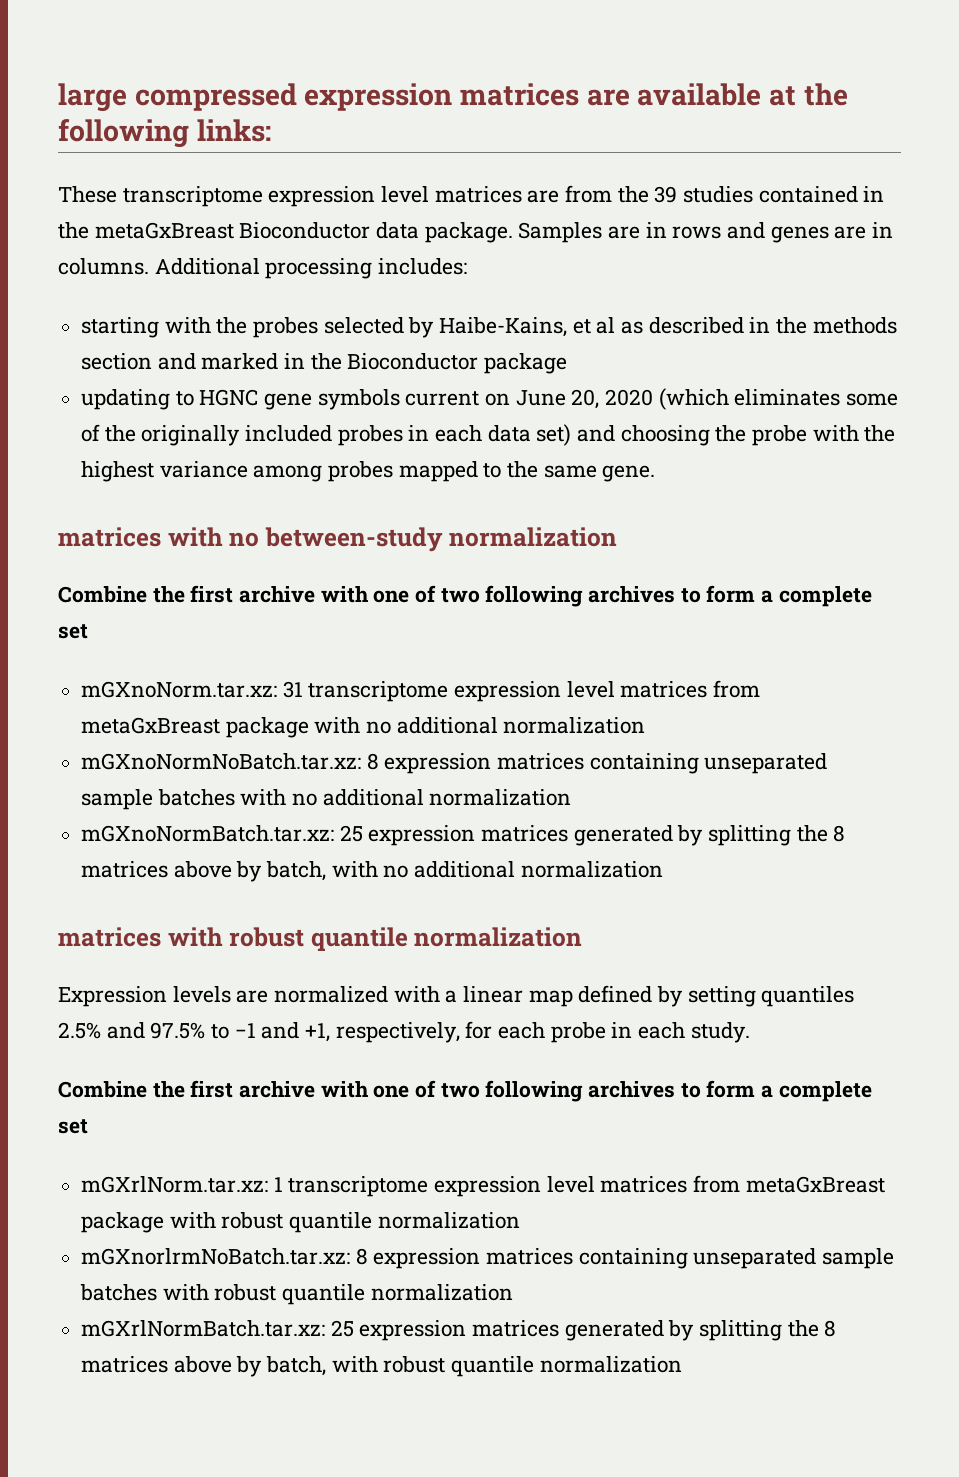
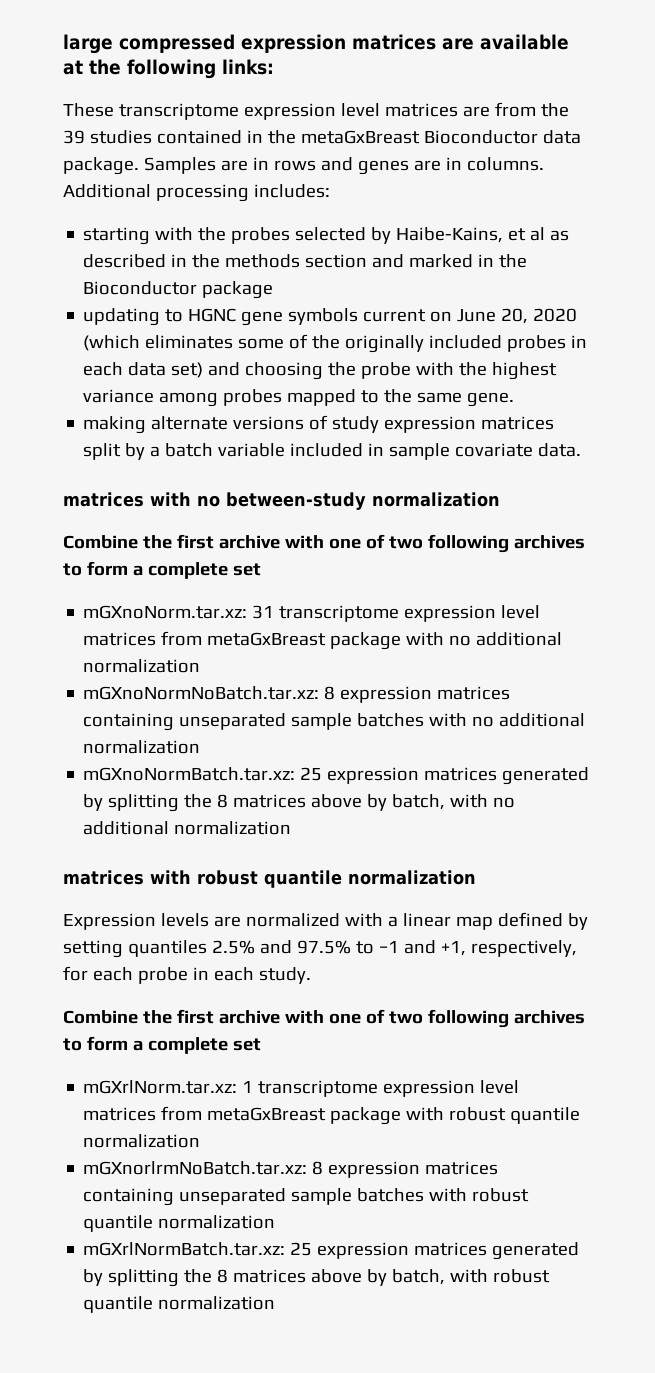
+ making alternate versions of study expression matrices split by a batch variable included in sample covariate data.

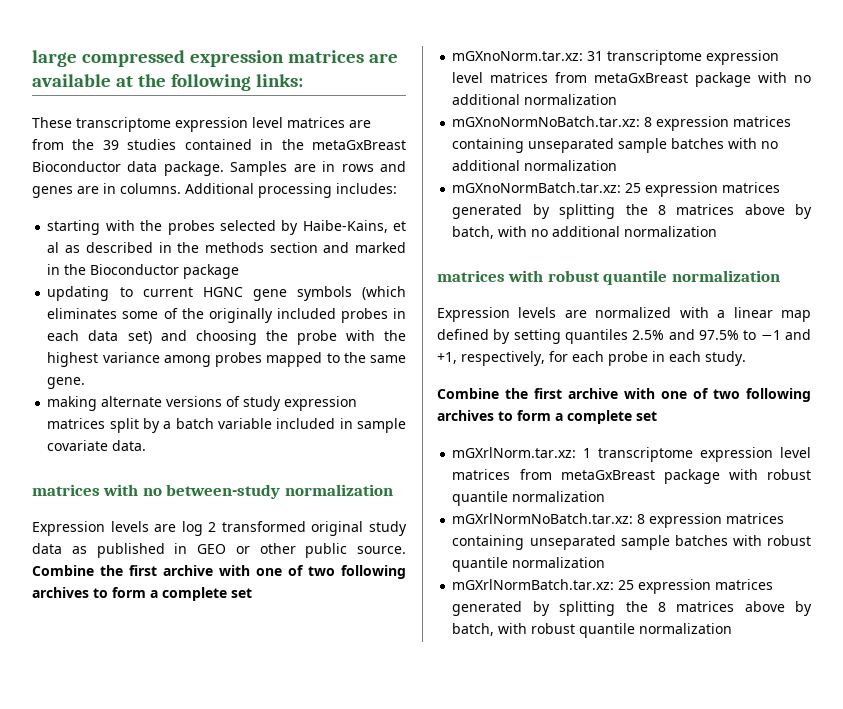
- updating to HGNC gene symbols current on June 20, 2020 (which eliminates some of the originally included probes in each data set) and choosing the probe with the highest variance among probes mapped to the same gene.
+ updating to current HGNC gene symbols (which eliminates some of the originally included probes in each data set) and choosing the probe with the highest variance among probes mapped to the same gene.
+ Expression levels are log 2 transformed original study data as published in GEO or other public source.
- mGXnorlrmNoBatch.tar.xz: 8 expression matrices containing unseparated sample batches with robust quantile normalization
+ mGXrlNormNoBatch.tar.xz: 8 expression matrices containing unseparated sample batches with robust quantile normalization

